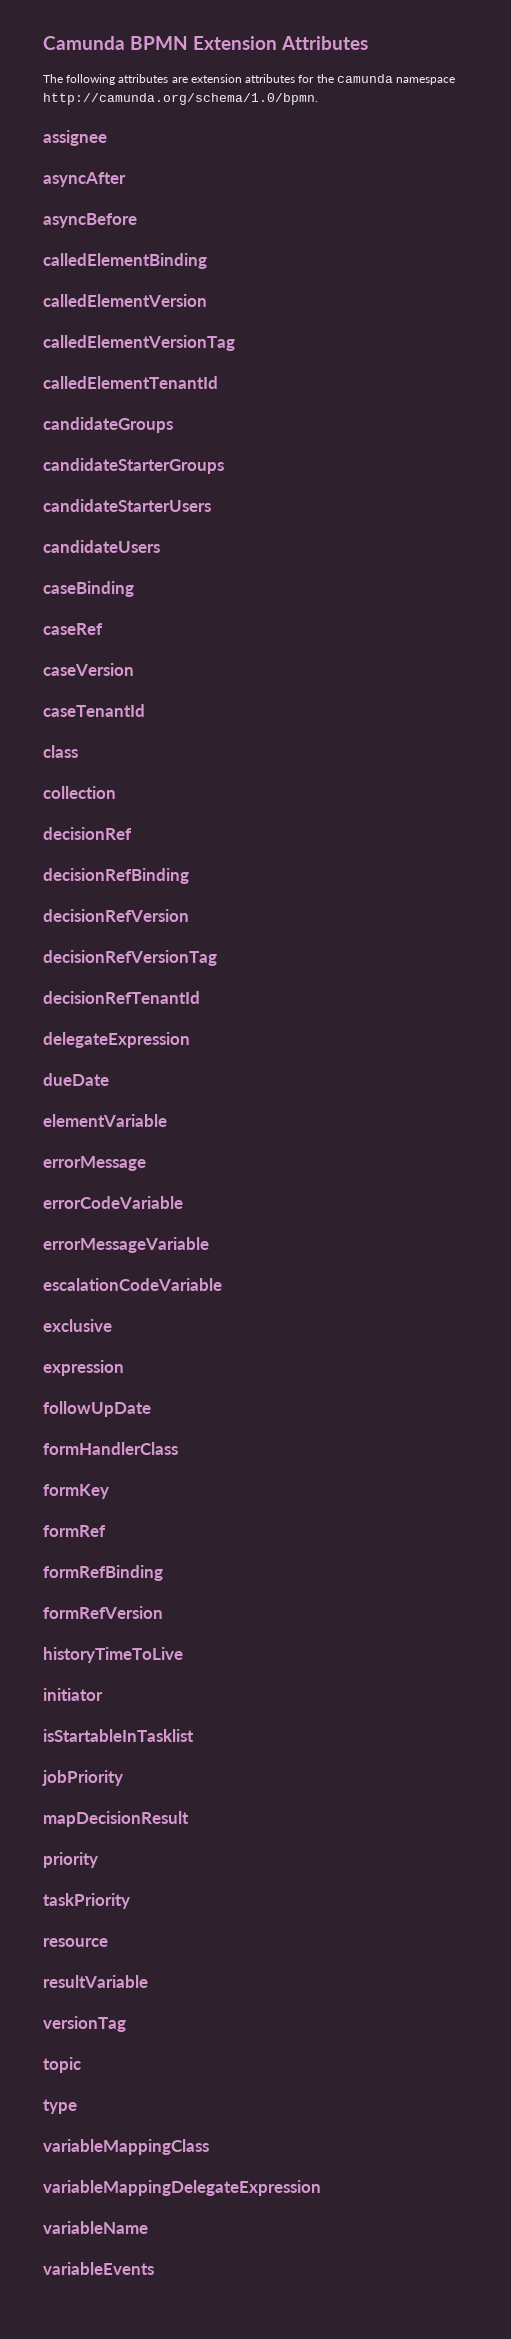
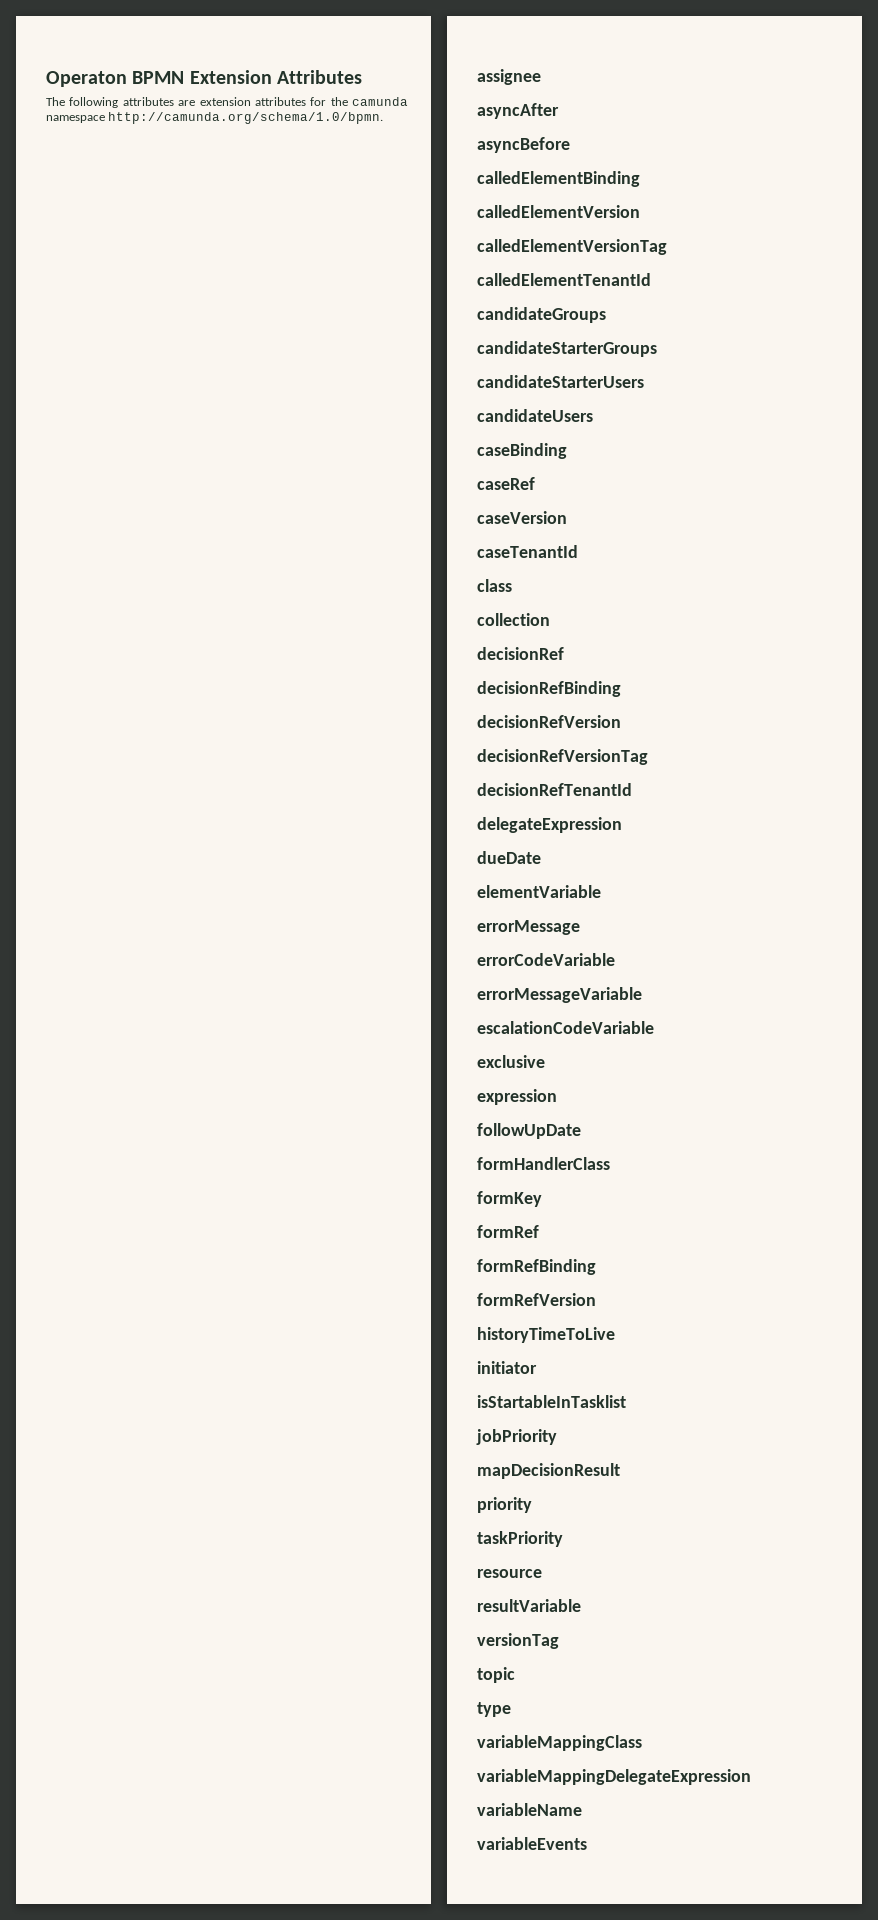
- Camunda BPMN Extension Attributes
+ Operaton BPMN Extension Attributes

